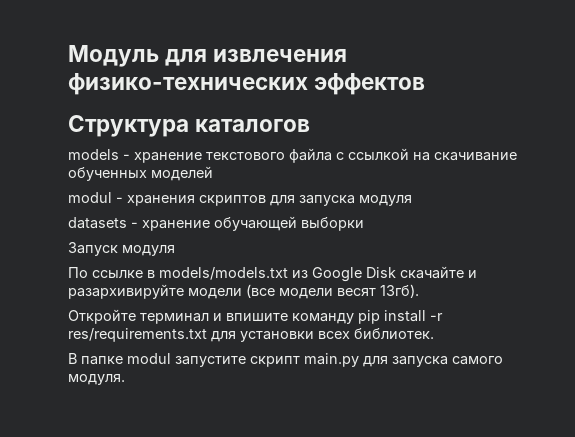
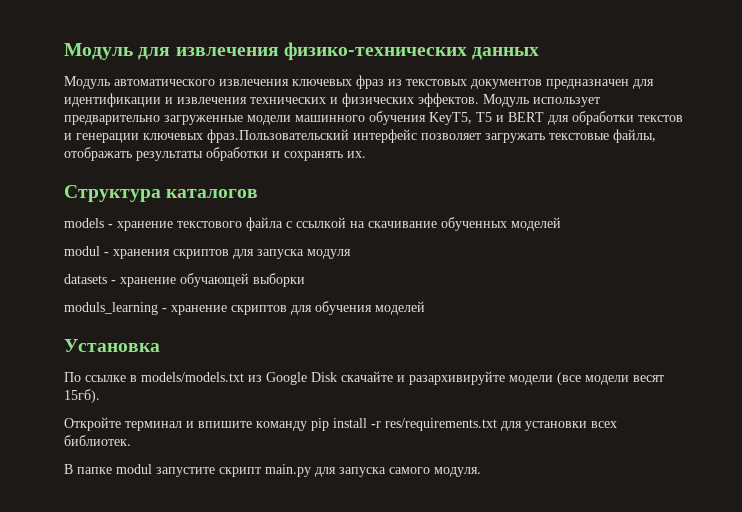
- Модуль для извлечения физико-технических эффектов
+ Модуль для извлечения физико-технических данных
+ Модуль автоматического извлечения ключевых фраз из текстовых документов предназначен для идентификации и извлечения технических и физических эффектов. Модуль использует предварительно загруженные модели машинного обучения KeyT5, T5 и BERT для обработки текстов и генерации ключевых фраз.Пользовательский интерфейс позволяет загружать текстовые файлы, отображать результаты обработки и сохранять их.
- Запуск модуля
+ moduls_learning - хранение скриптов для обучения моделей
+ Установка
- По ссылке в models/models.txt из Google Disk скачайте и разархивируйте модели (все модели весят 13гб).
+ По ссылке в models/models.txt из Google Disk скачайте и разархивируйте модели (все модели весят 15гб).

